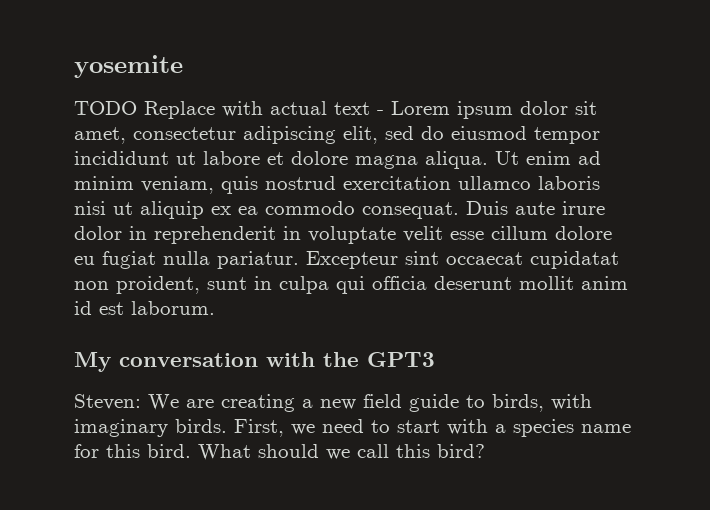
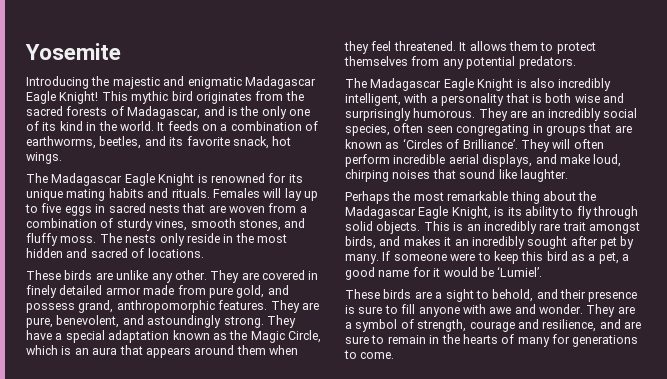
- yosemite
- TODO Replace with actual text - Lorem ipsum dolor sit amet, consectetur adipiscing elit, sed do eiusmod tempor incididunt ut labore et dolore magna aliqua. Ut enim ad minim veniam, quis nostrud exercitation ullamco laboris nisi ut aliquip ex ea commodo consequat. Duis aute irure dolor in reprehenderit in voluptate velit esse cillum dolore eu fugiat nulla pariatur. Excepteur sint occaecat cupidatat non proident, sunt in culpa qui officia deserunt mollit anim id est laborum.
- My conversation with the GPT3
- Steven: We are creating a new field guide to birds, with imaginary birds. First, we need to start with a species name for this bird. What should we call this bird?
+ Yosemite
+ Introducing the majestic and enigmatic Madagascar Eagle Knight! This mythic bird originates from the sacred forests of Madagascar, and is the only one of its kind in the world. It feeds on a combination of earthworms, beetles, and its favorite snack, hot wings.
+ The Madagascar Eagle Knight is renowned for its unique mating habits and rituals. Females will lay up to five eggs in sacred nests that are woven from a combination of sturdy vines, smooth stones, and fluffy moss. The nests only reside in the most hidden and sacred of locations.
+ These birds are unlike any other. They are covered in finely detailed armor made from pure gold, and possess grand, anthropomorphic features. They are pure, benevolent, and astoundingly strong. They have a special adaptation known as the Magic Circle, which is an aura that appears around them when they feel threatened. It allows them to protect themselves from any potential predators.
+ The Madagascar Eagle Knight is also incredibly intelligent, with a personality that is both wise and surprisingly humorous. They are an incredibly social species, often seen congregating in groups that are known as ‘Circles of Brilliance’. They will often perform incredible aerial displays, and make loud, chirping noises that sound like laughter.
+ Perhaps the most remarkable thing about the Madagascar Eagle Knight, is its ability to fly through solid objects. This is an incredibly rare trait amongst birds, and makes it an incredibly sought after pet by many. If someone were to keep this bird as a pet, a good name for it would be ‘Lumiel’.
+ These birds are a sight to behold, and their presence is sure to fill anyone with awe and wonder. They are a symbol of strength, courage and resilience, and are sure to remain in the hearts of many for generations to come.

